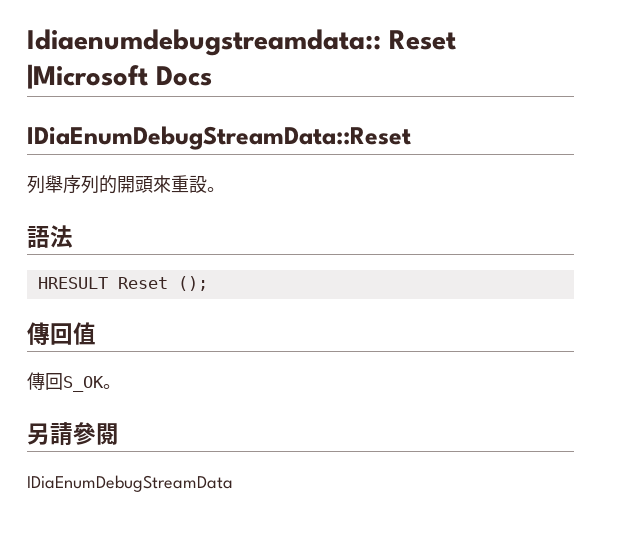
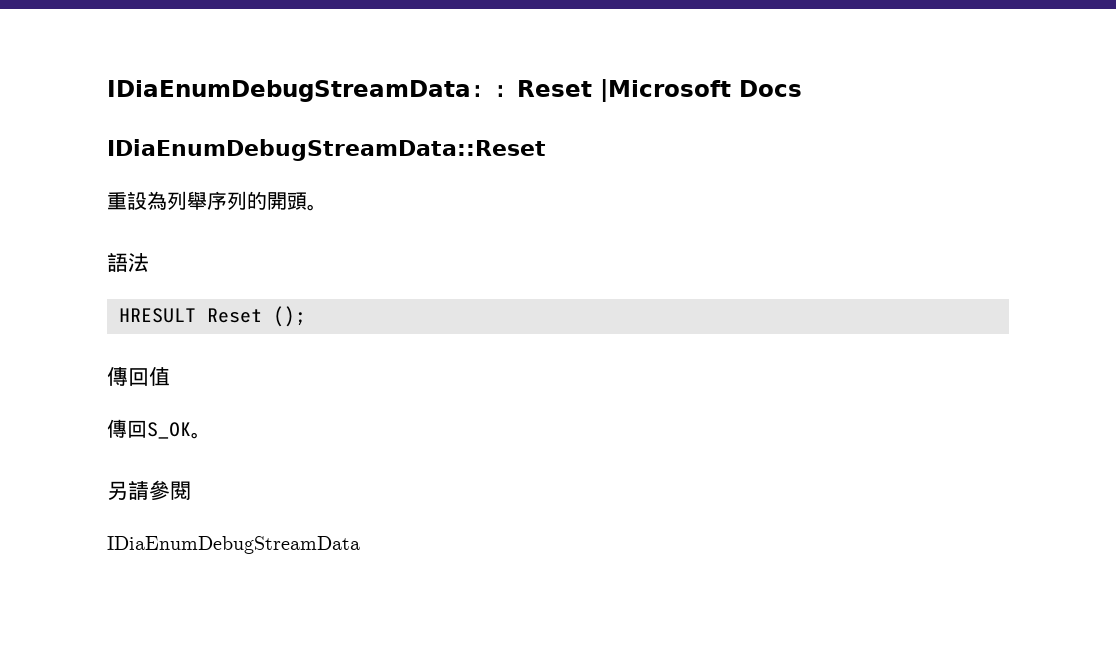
- Idiaenumdebugstreamdata:: Reset |Microsoft Docs
+ IDiaEnumDebugStreamData：：Reset |Microsoft Docs
- 列舉序列的開頭來重設。
+ 重設為列舉序列的開頭。

